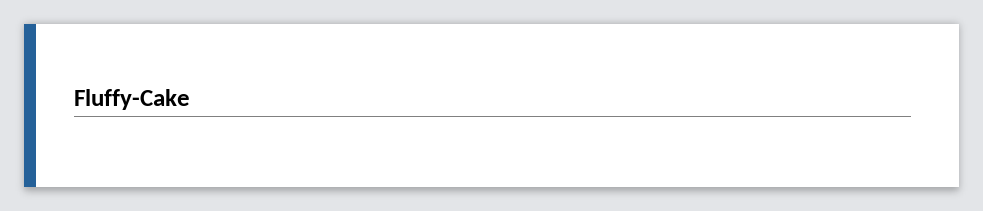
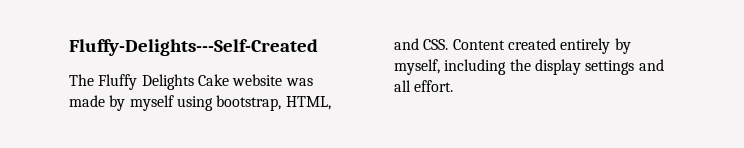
- Fluffy-Cake
+ Fluffy-Delights---Self-Created
+ The Fluffy Delights Cake website was made by myself using bootstrap, HTML, and CSS. Content created entirely by myself, including the display settings and all effort.

